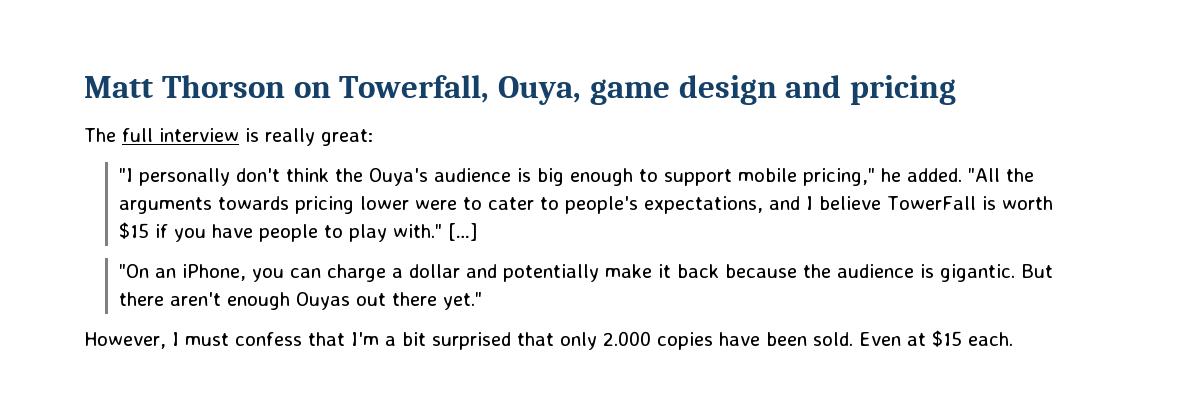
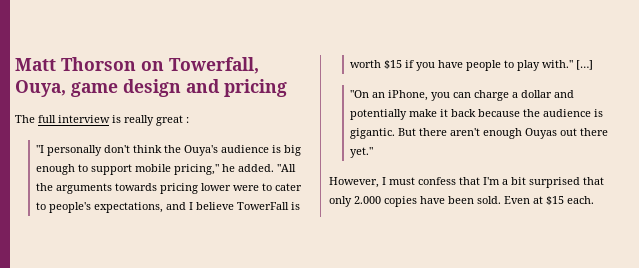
- The full interview is really great:
+ The full interview is really great :

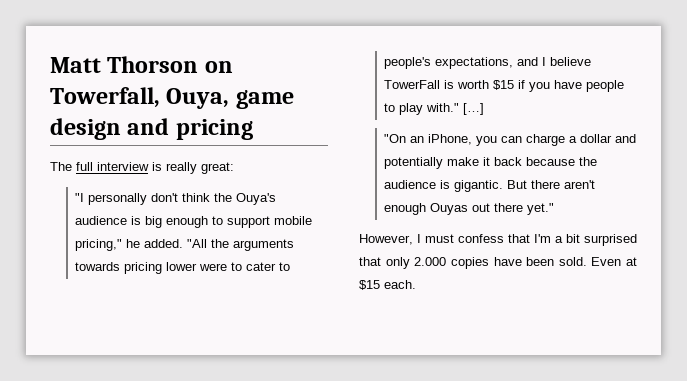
- The full interview is really great :
+ The full interview is really great:

